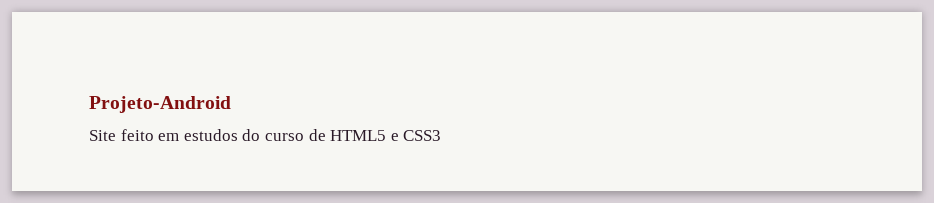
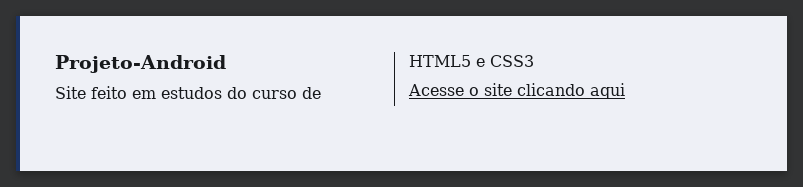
+ Acesse o site clicando aqui

